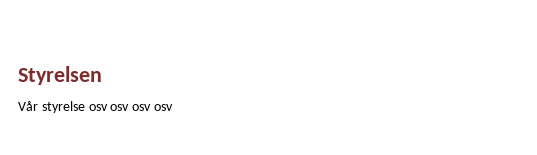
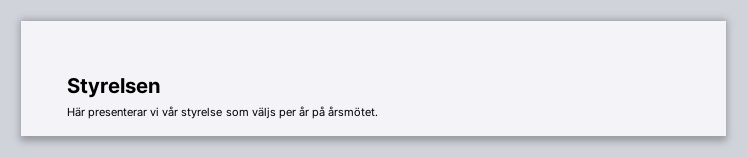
- Vår styrelse osv osv osv osv
+ Här presenterar vi vår styrelse som väljs per år på årsmötet.

